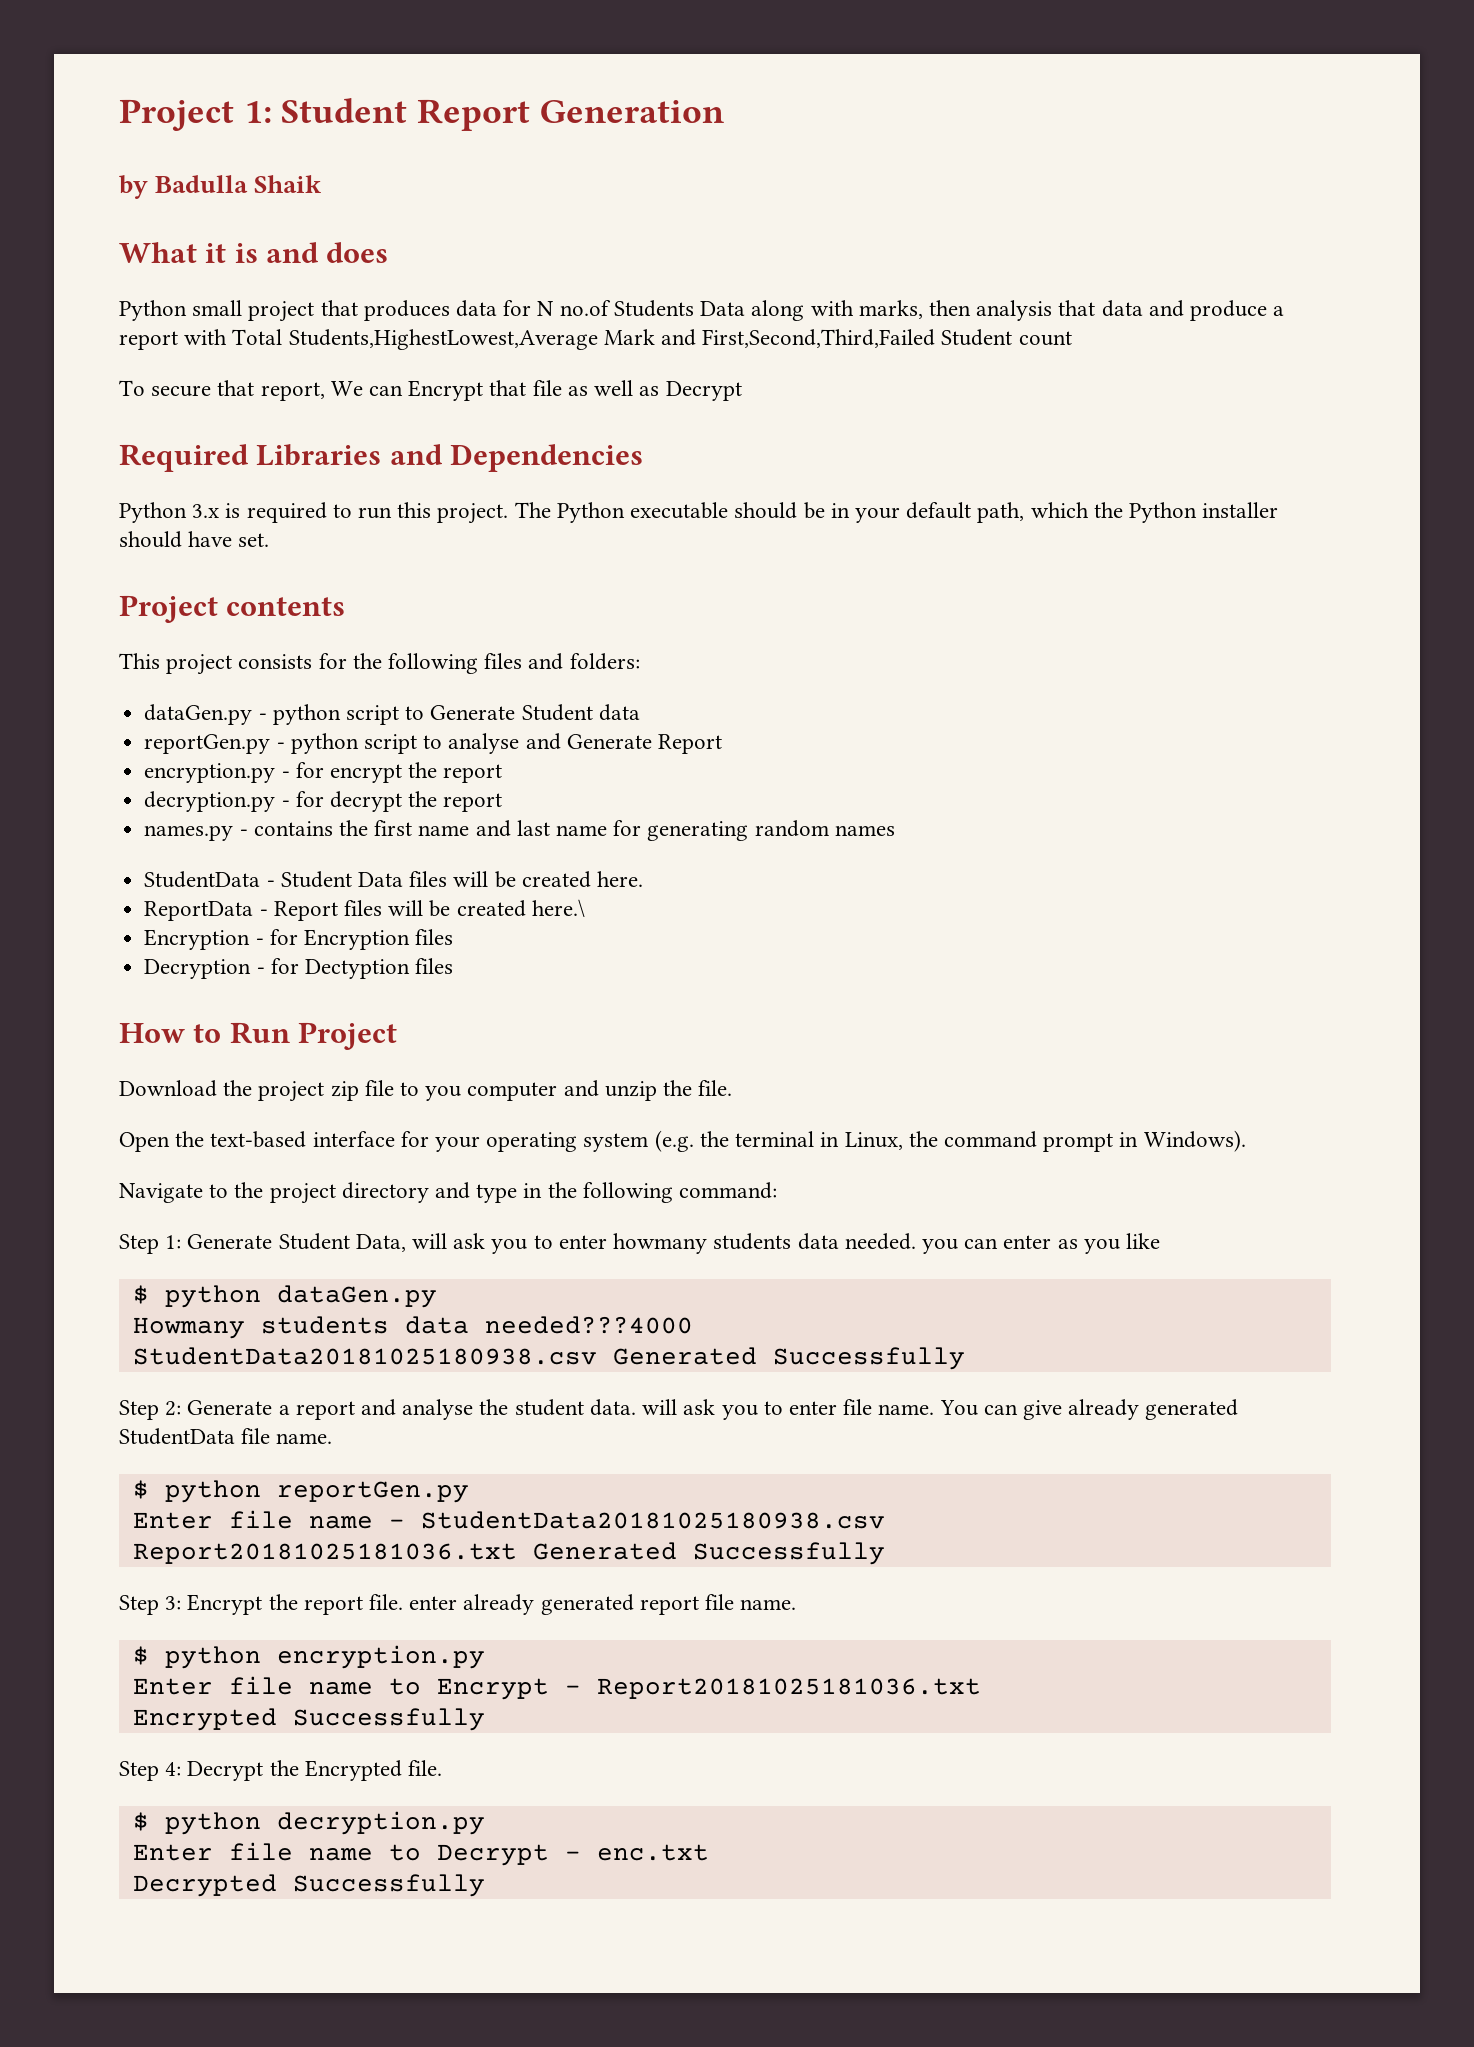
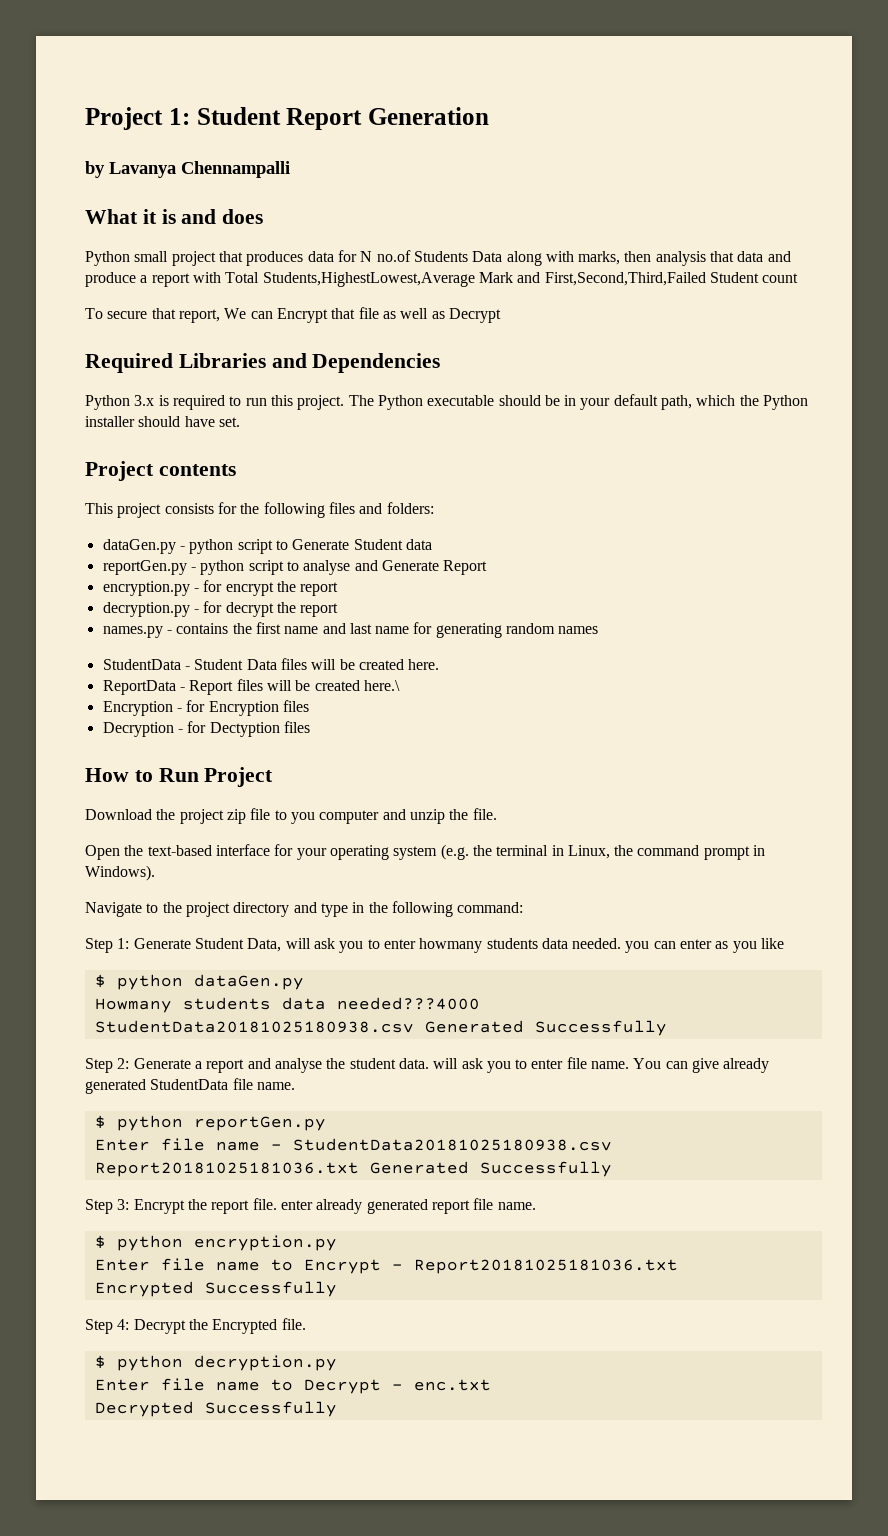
- by Badulla Shaik
+ by Lavanya Chennampalli

